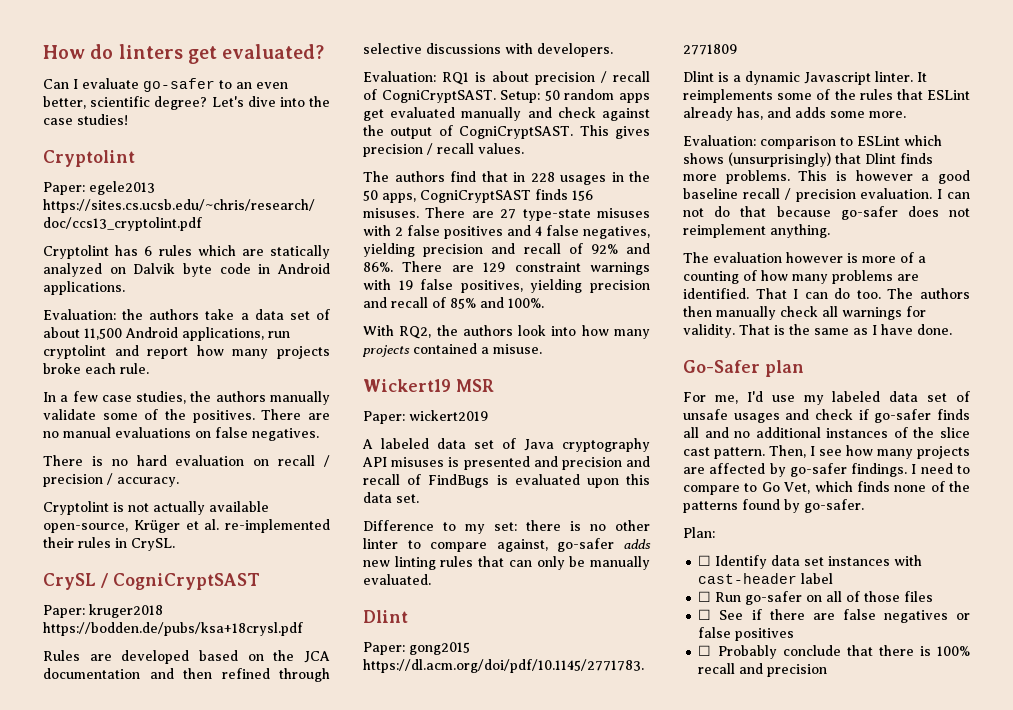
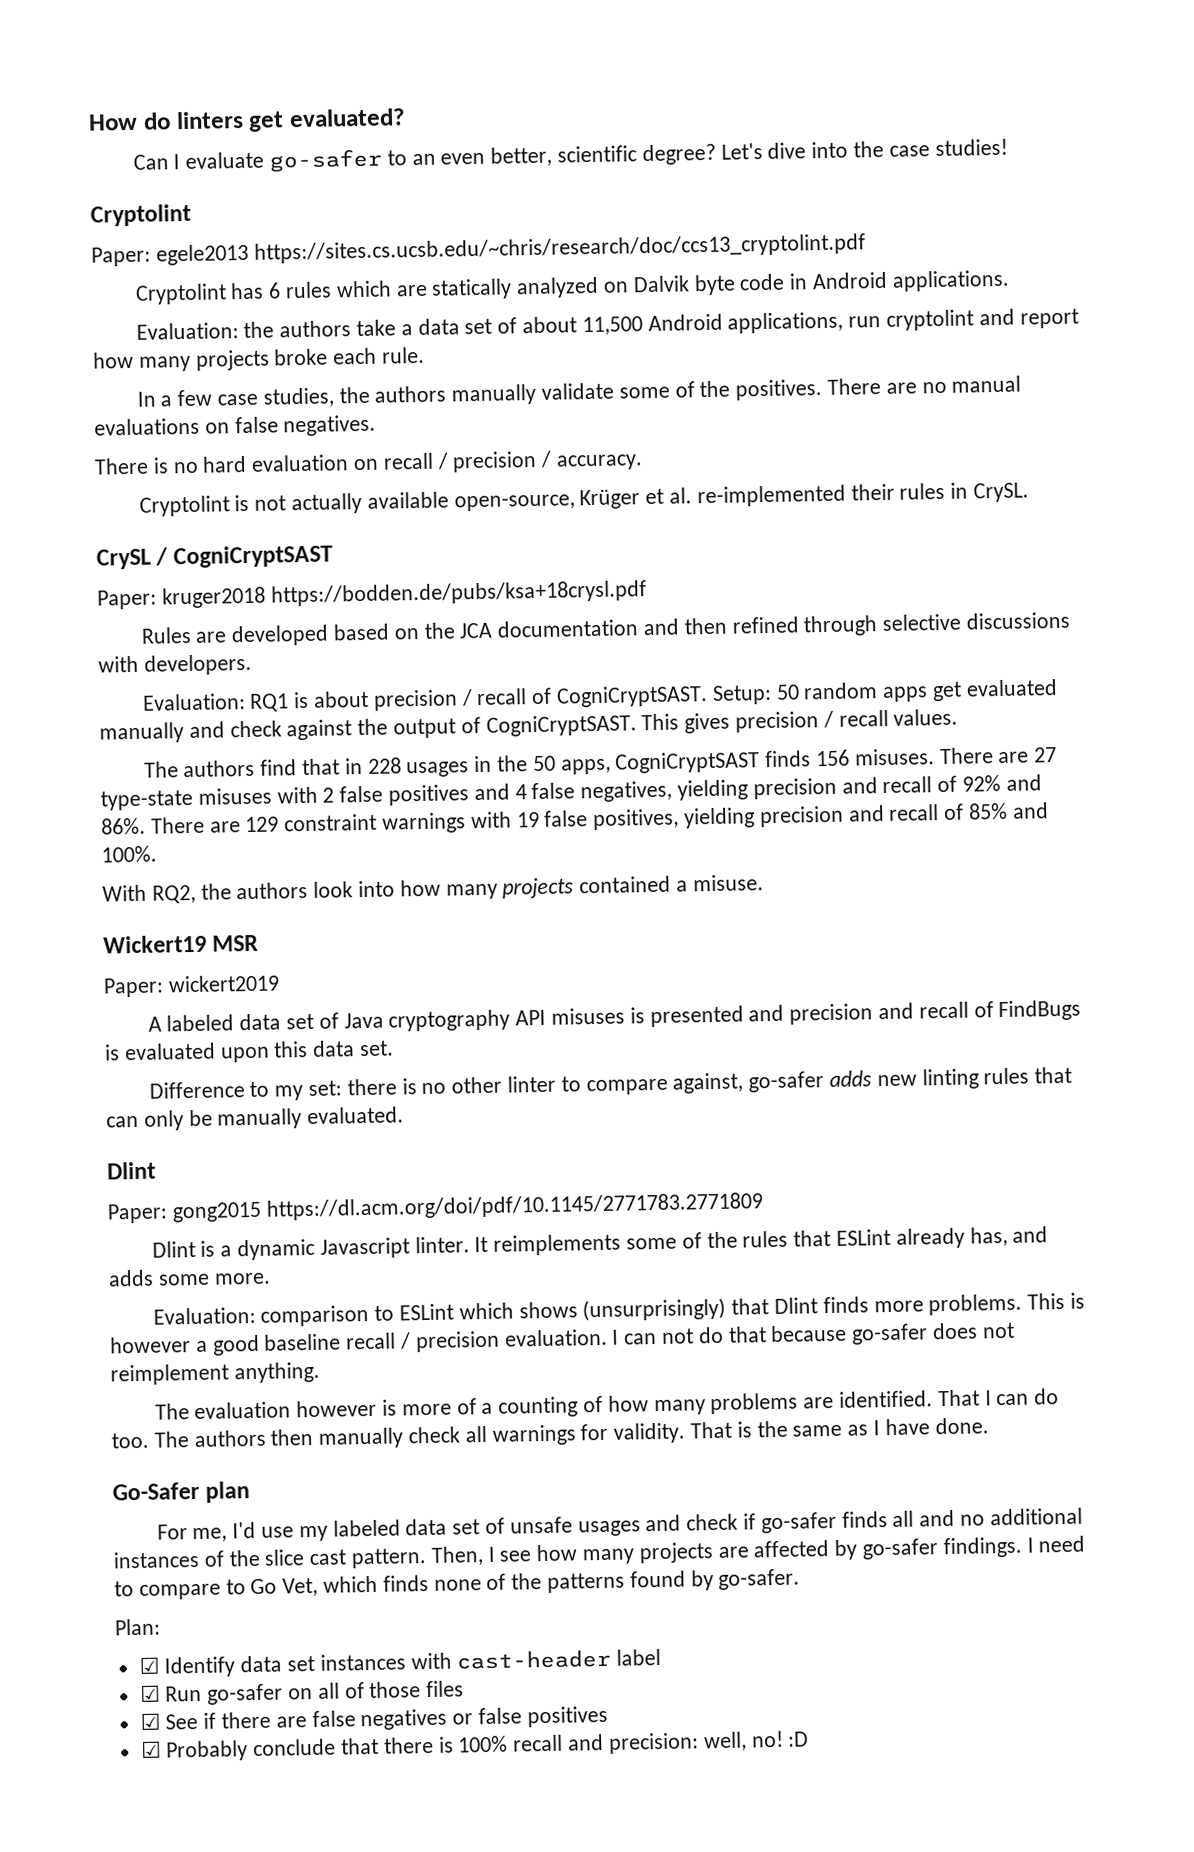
- ☐ Identify data set instances with cast-header label
+ ☑ Identify data set instances with cast-header label
- ☐ Run go-safer on all of those files
+ ☑ Run go-safer on all of those files
- ☐ See if there are false negatives or false positives
+ ☑ See if there are false negatives or false positives
- ☐ Probably conclude that there is 100% recall and precision
+ ☑ Probably conclude that there is 100% recall and precision: well, no! :D

